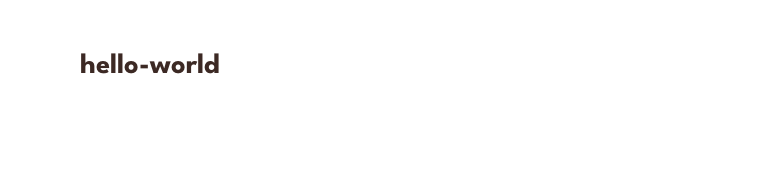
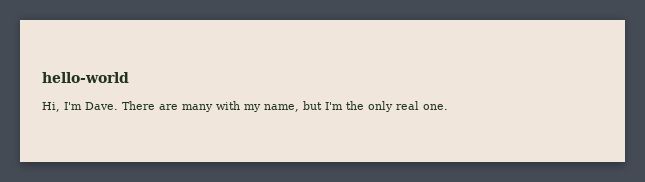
+ Hi, I'm Dave. There are many with my name, but I'm the only real one.

